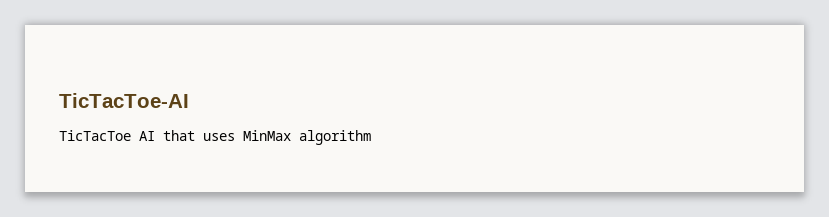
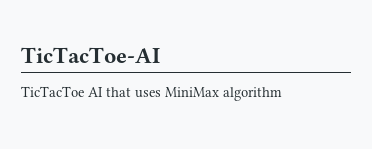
- TicTacToe AI that uses MinMax algorithm
+ TicTacToe AI that uses MiniMax algorithm

